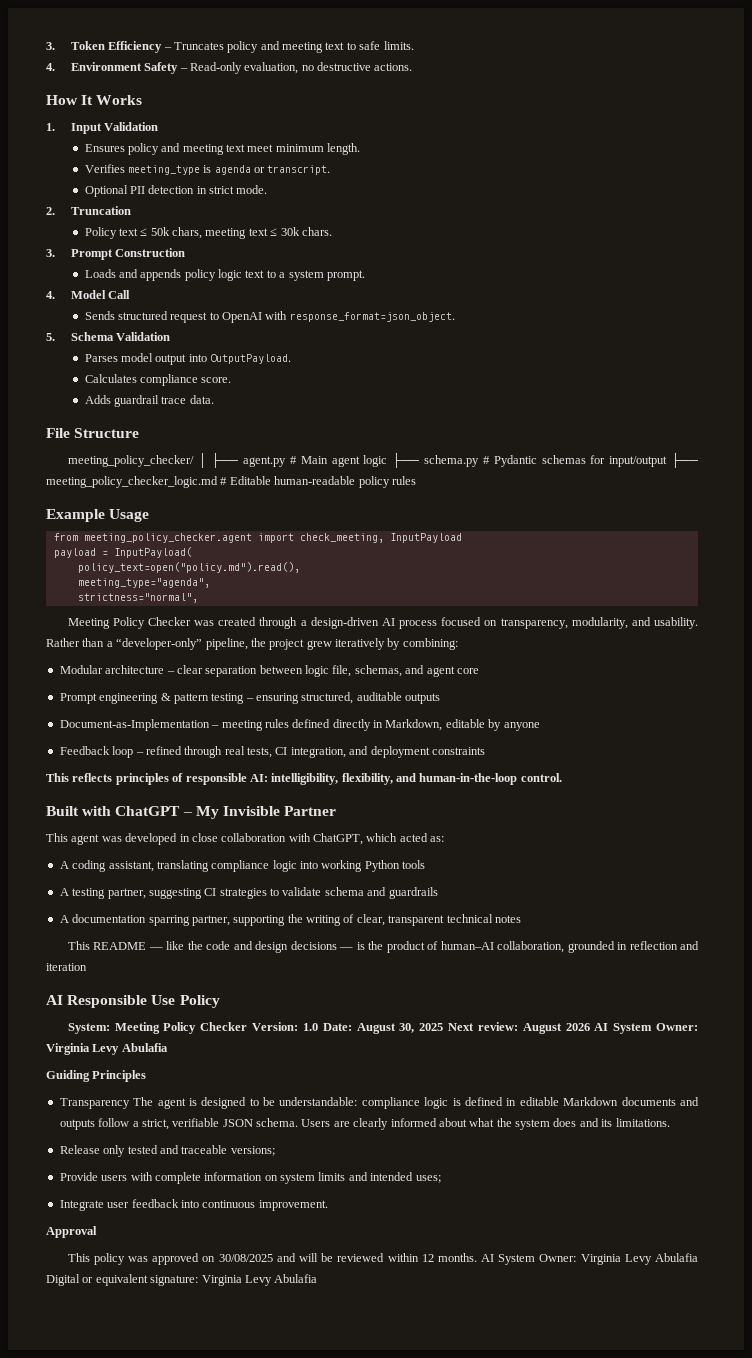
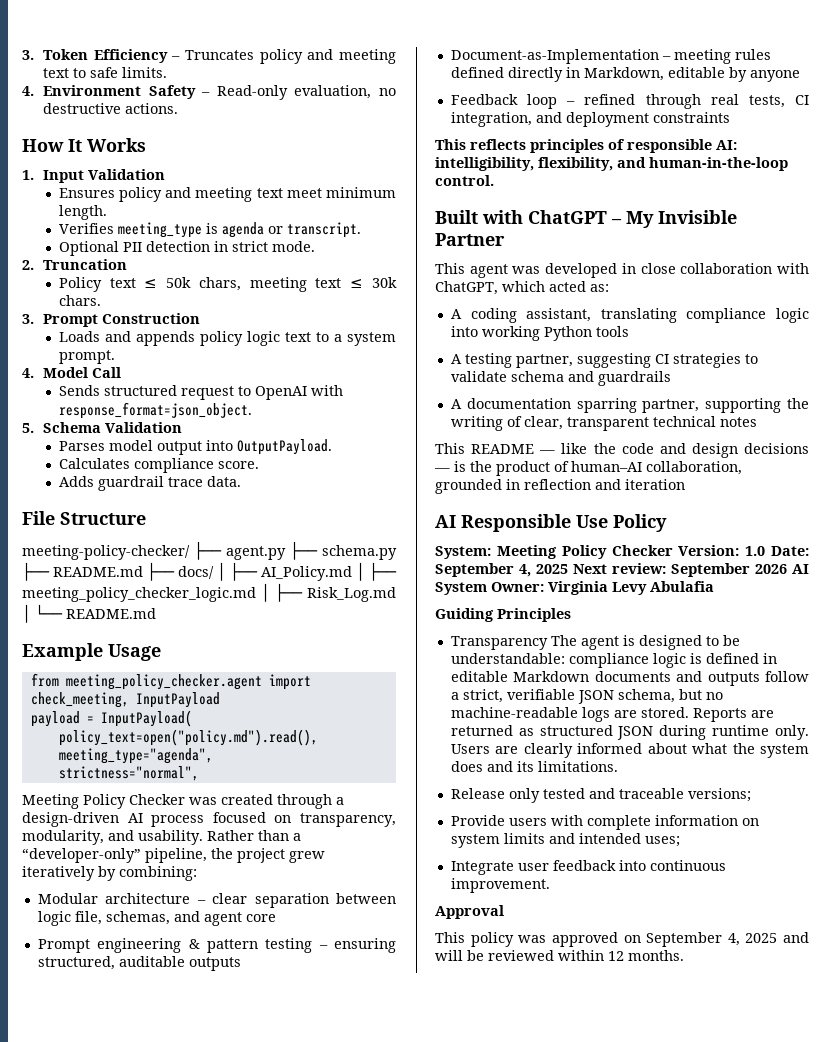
- meeting_policy_checker/ │ ├── agent.py # Main agent logic ├── schema.py # Pydantic schemas for input/output ├── meeting_policy_checker_logic.md # Editable human-readable policy rules
+ meeting-policy-checker/ ├── agent.py ├── schema.py ├── README.md ├── docs/ │ ├── AI_Policy.md │ ├── meeting_policy_checker_logic.md │ ├── Risk_Log.md │ └── README.md
- System: Meeting Policy Checker Version: 1.0 Date: August 30, 2025 Next review: August 2026 AI System Owner: Virginia Levy Abulafia
+ System: Meeting Policy Checker Version: 1.0 Date: September 4, 2025 Next review: September 2026 AI System Owner: Virginia Levy Abulafia
- Transparency The agent is designed to be understandable: compliance logic is defined in editable Markdown documents and outputs follow a strict, verifiable JSON schema.
+ Transparency The agent is designed to be understandable: compliance logic is defined in editable Markdown documents and outputs follow a strict, verifiable JSON schema, but no machine-readable logs are stored. Reports are returned as structured JSON during runtime only.
- This policy was approved on 30/08/2025 and will be reviewed within 12 months. AI System Owner: Virginia Levy Abulafia Digital or equivalent signature: Virginia Levy Abulafia
+ This policy was approved on September 4, 2025 and will be reviewed within 12 months.

